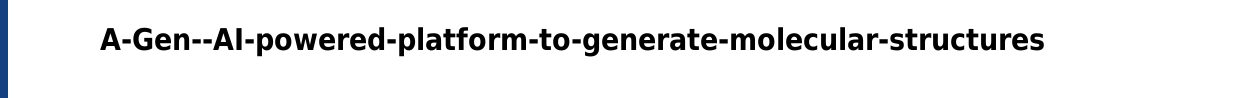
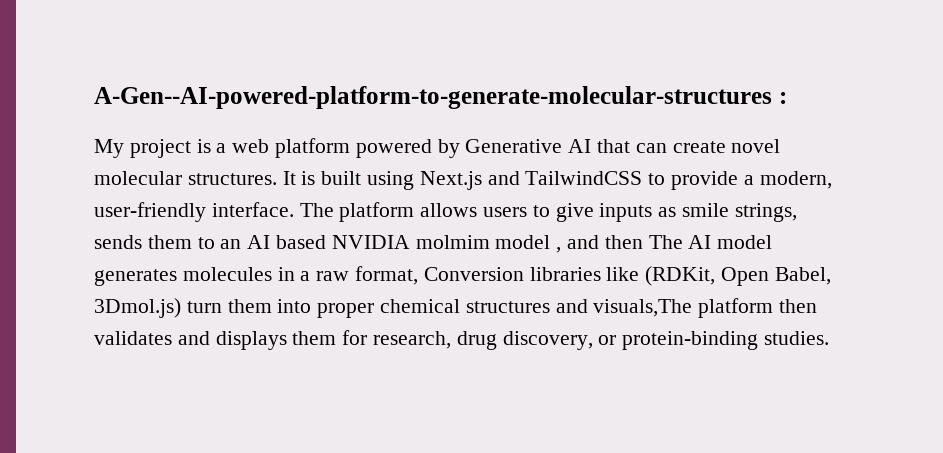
- A-Gen--AI-powered-platform-to-generate-molecular-structures
+ A-Gen--AI-powered-platform-to-generate-molecular-structures :
+ My project is a web platform powered by Generative AI that can create novel molecular structures. It is built using Next.js and TailwindCSS to provide a modern, user-friendly interface. The platform allows users to give inputs as smile strings, sends them to an AI based NVIDIA molmim model , and then The AI model generates molecules in a raw format, Conversion libraries like (RDKit, Open Babel, 3Dmol.js) turn them into proper chemical structures and visuals,The platform then validates and displays them for research, drug discovery, or protein-binding studies.

